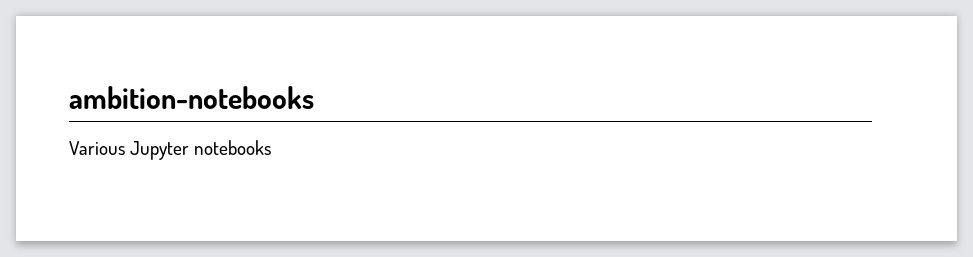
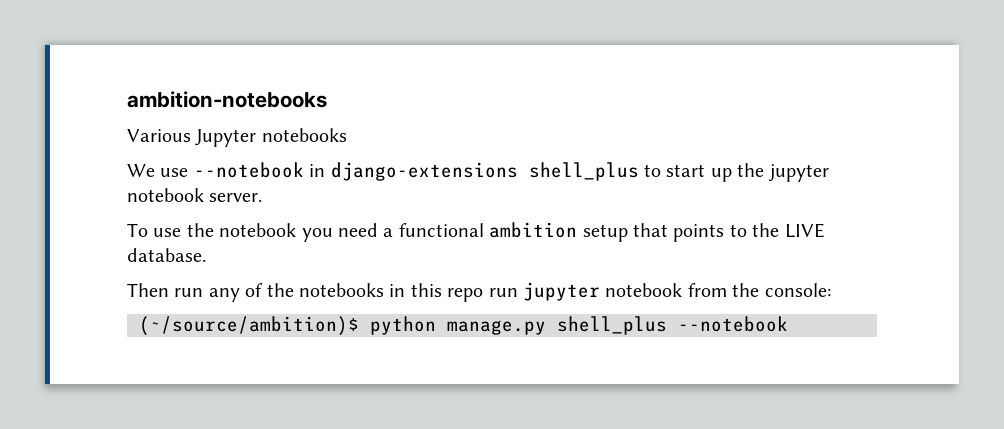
+ We use --notebook in django-extensions shell_plus to start up the jupyter notebook server.
+ To use the notebook you need a functional ambition setup that points to the LIVE database.
+ Then run any of the notebooks in this repo run jupyter notebook from the console:
+ (~/source/ambition)$ python manage.py shell_plus --notebook

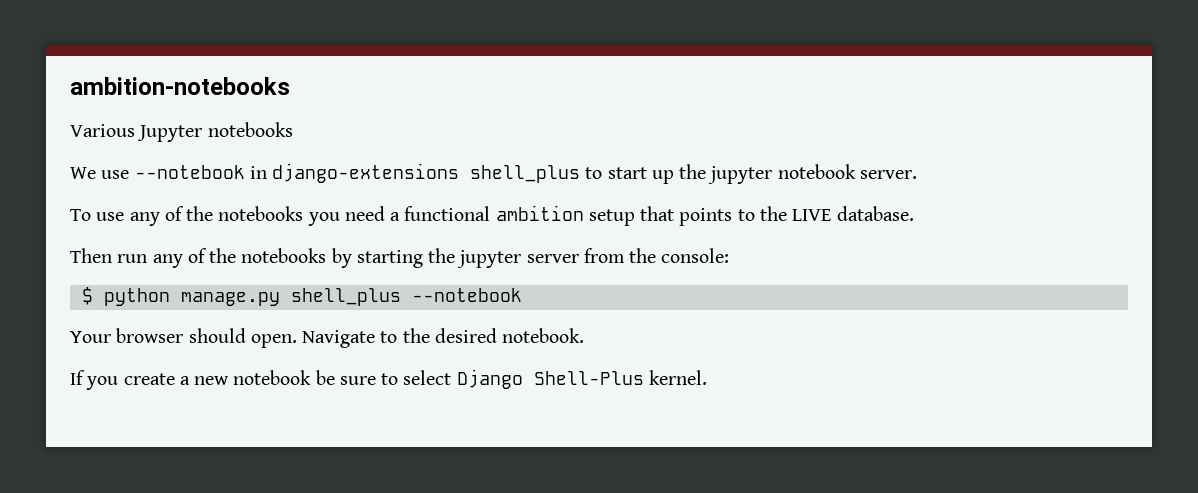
- To use the notebook you need a functional ambition setup that points to the LIVE database.
+ To use any of the notebooks you need a functional ambition setup that points to the LIVE database.
- Then run any of the notebooks in this repo run jupyter notebook from the console:
+ Then run any of the notebooks by starting the jupyter server from the console:
- (~/source/ambition)$ python manage.py shell_plus --notebook
+ $ python manage.py shell_plus --notebook
+ Your browser should open. Navigate to the desired notebook.
+ If you create a new notebook be sure to select Django Shell-Plus kernel.

